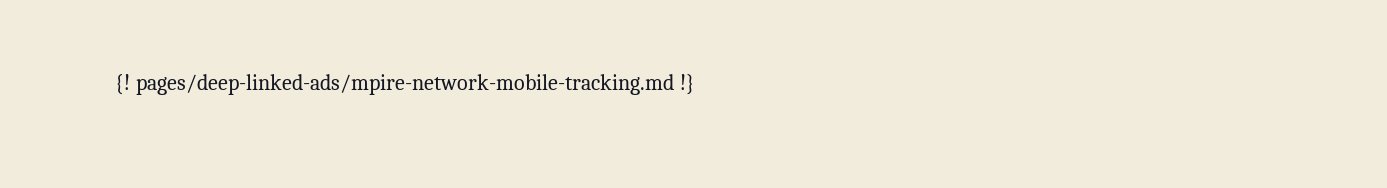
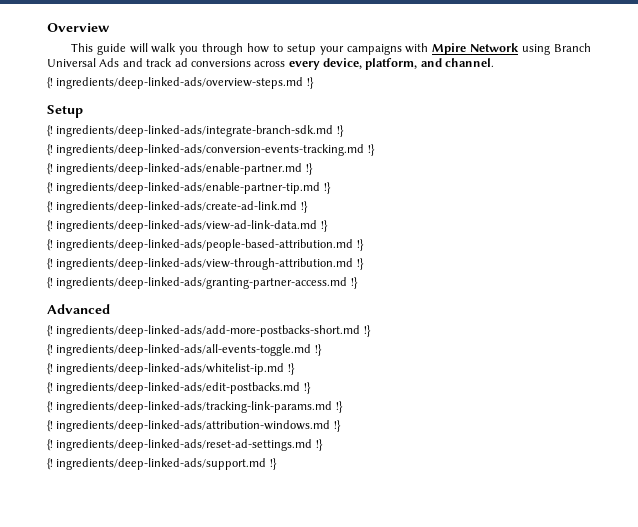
- {! pages/deep-linked-ads/mpire-network-mobile-tracking.md !}
+ Overview
+ This guide will walk you through how to setup your campaigns with Mpire Network using Branch Universal Ads and track ad conversions across every device, platform, and channel.
+ {! ingredients/deep-linked-ads/overview-steps.md !}
+ Setup
+ {! ingredients/deep-linked-ads/integrate-branch-sdk.md !}
+ {! ingredients/deep-linked-ads/conversion-events-tracking.md !}
+ {! ingredients/deep-linked-ads/enable-partner.md !}
+ {! ingredients/deep-linked-ads/enable-partner-tip.md !}
+ {! ingredients/deep-linked-ads/create-ad-link.md !}
+ {! ingredients/deep-linked-ads/view-ad-link-data.md !}
+ {! ingredients/deep-linked-ads/people-based-attribution.md !}
+ {! ingredients/deep-linked-ads/view-through-attribution.md !}
+ {! ingredients/deep-linked-ads/granting-partner-access.md !}
+ Advanced
+ {! ingredients/deep-linked-ads/add-more-postbacks-short.md !}
+ {! ingredients/deep-linked-ads/all-events-toggle.md !}
+ {! ingredients/deep-linked-ads/whitelist-ip.md !}
+ {! ingredients/deep-linked-ads/edit-postbacks.md !}
+ {! ingredients/deep-linked-ads/tracking-link-params.md !}
+ {! ingredients/deep-linked-ads/attribution-windows.md !}
+ {! ingredients/deep-linked-ads/reset-ad-settings.md !}
+ {! ingredients/deep-linked-ads/support.md !}

